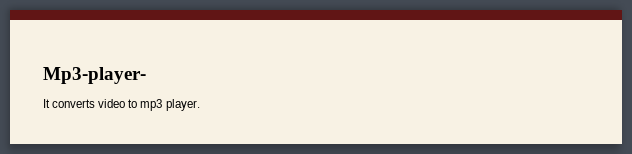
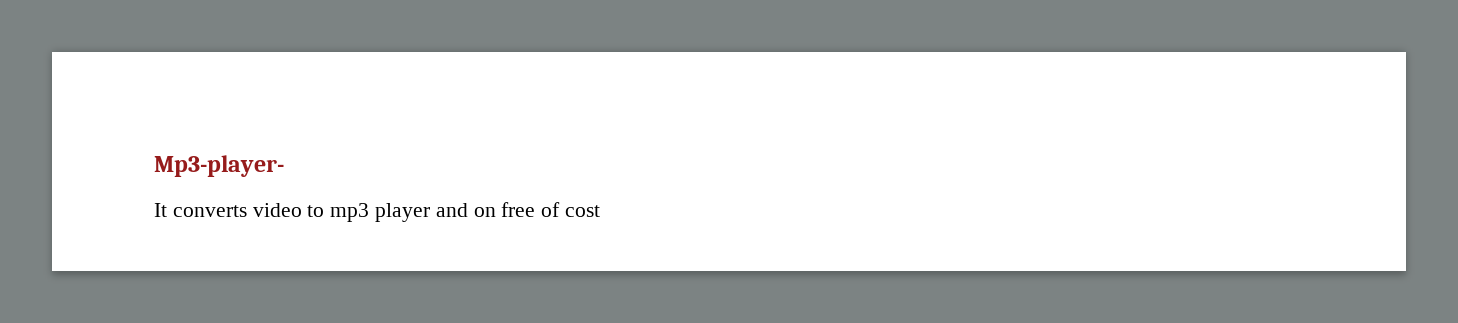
- It converts video to mp3 player.
+ It converts video to mp3 player and on free of cost

